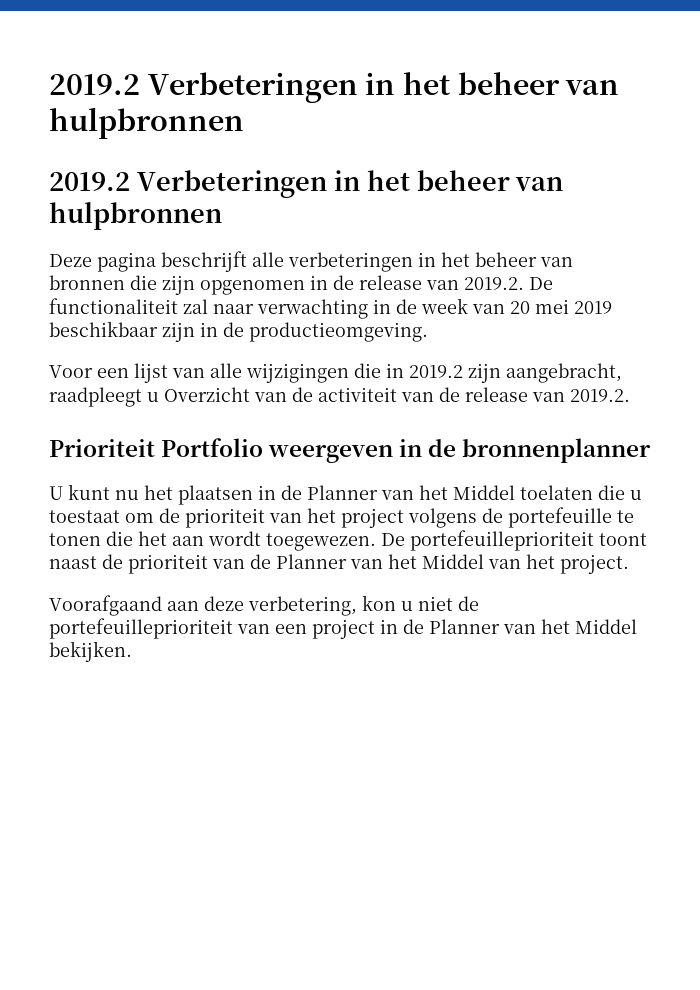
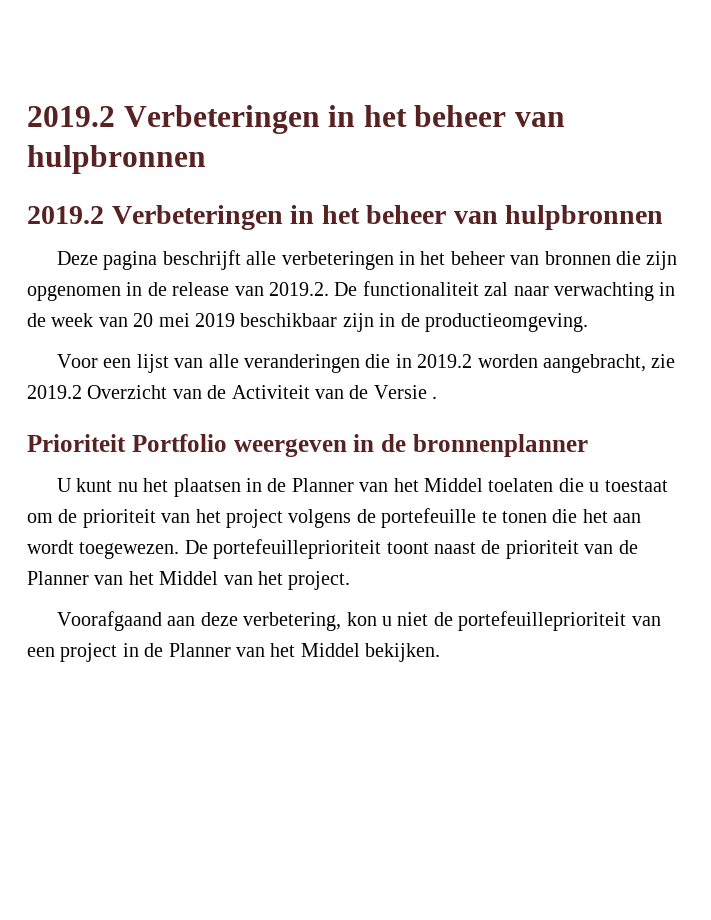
- Voor een lijst van alle wijzigingen die in 2019.2 zijn aangebracht, raadpleegt u Overzicht van de activiteit van de release van 2019.2.
+ Voor een lijst van alle veranderingen die in 2019.2 worden aangebracht, zie 2019.2 Overzicht van de Activiteit van de Versie .

